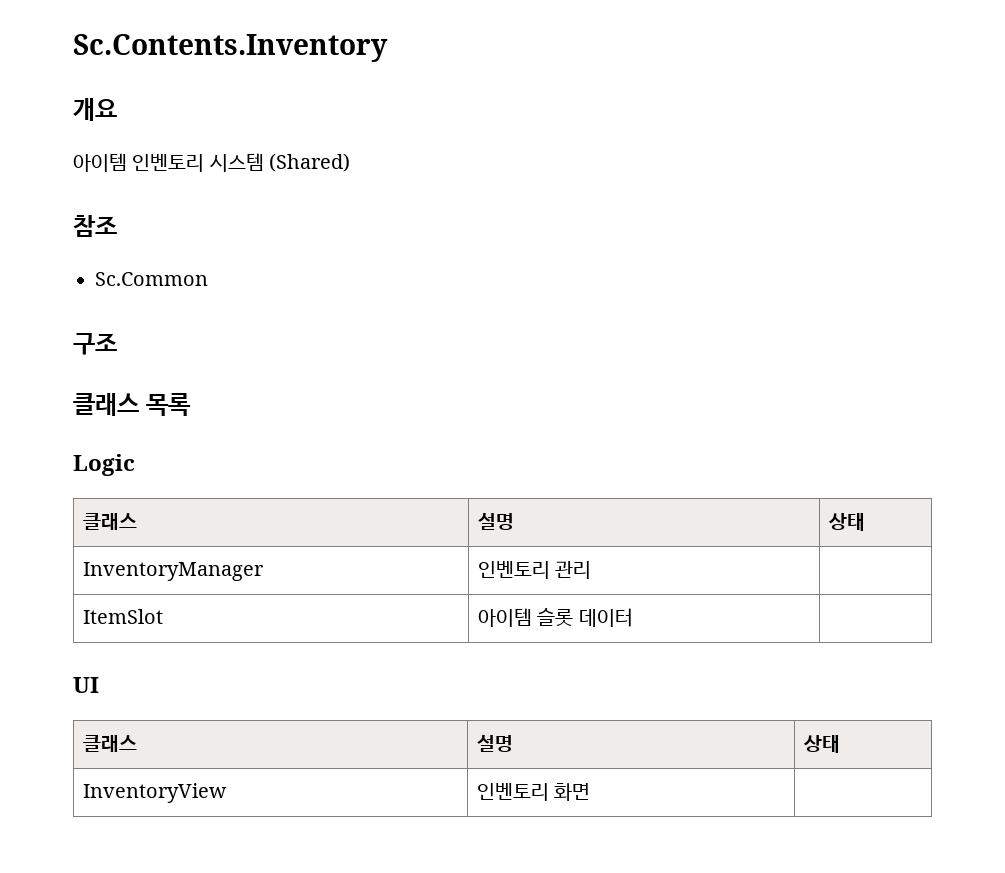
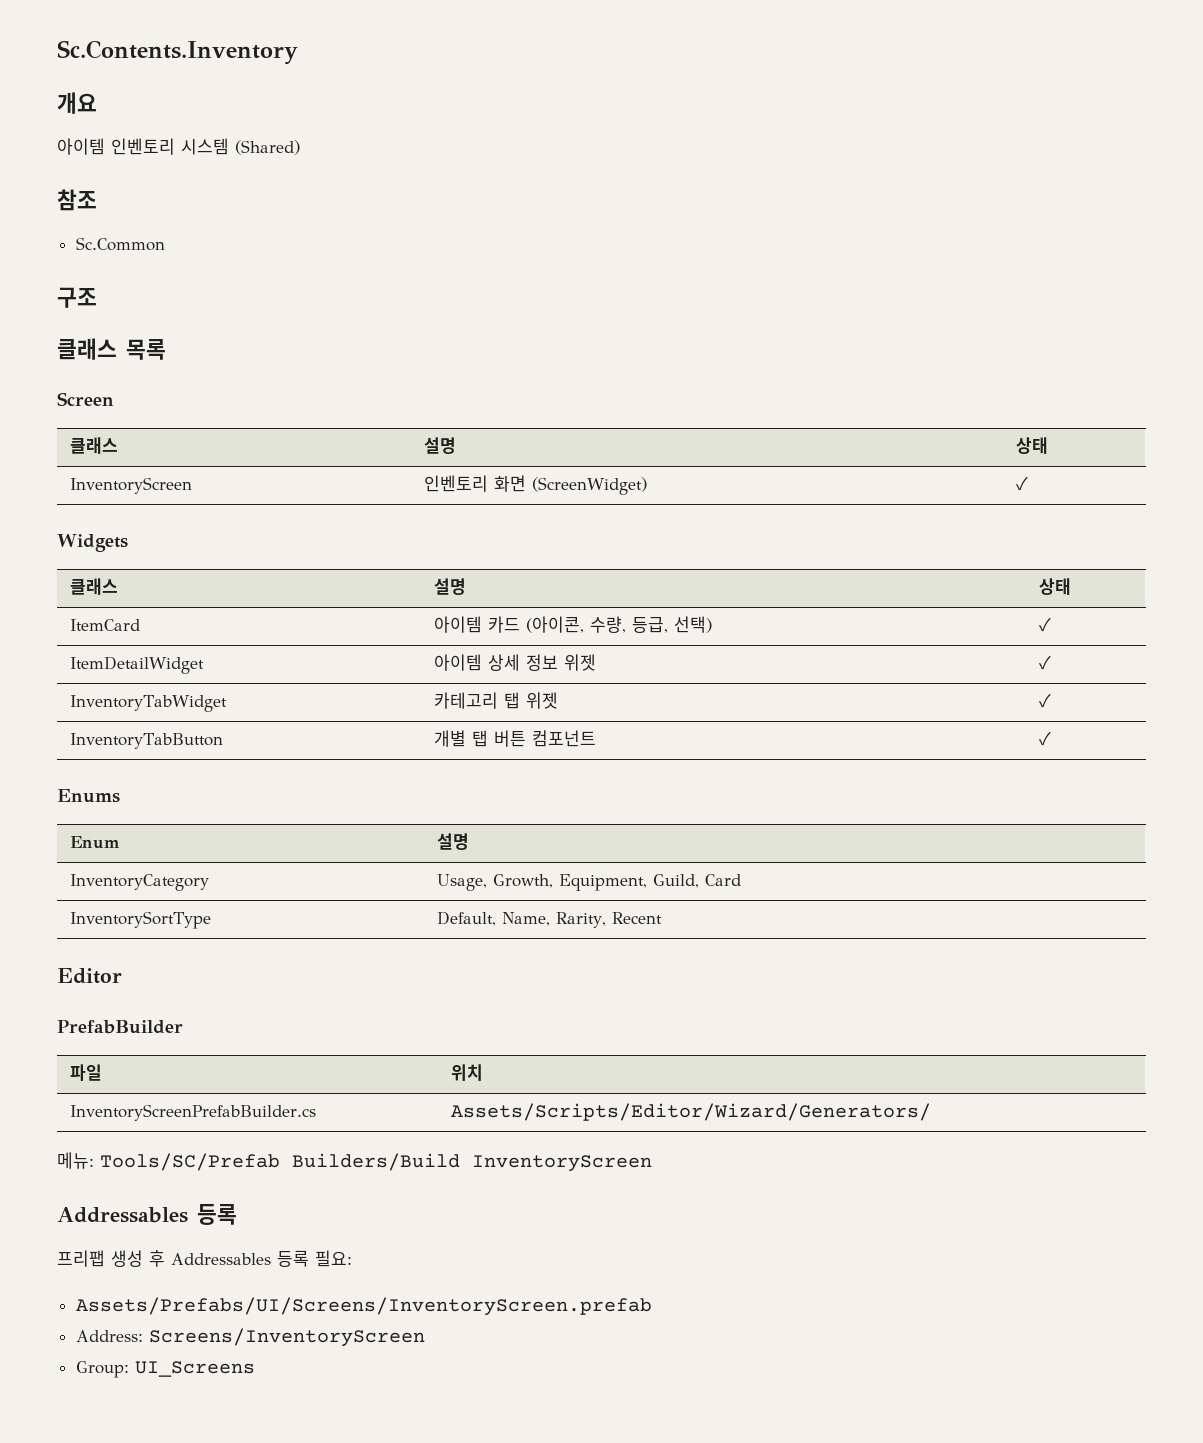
- Logic
+ Screen
  클래스 | 설명 | 상태
- InventoryManager | 인벤토리 관리 |
- ItemSlot | 아이템 슬롯 데이터 |
- UI
+ InventoryScreen | 인벤토리 화면 (ScreenWidget) | ✓
+ Widgets
  클래스 | 설명 | 상태
- InventoryView | 인벤토리 화면 |
+ ItemCard | 아이템 카드 (아이콘, 수량, 등급, 선택) | ✓
+ ItemDetailWidget | 아이템 상세 정보 위젯 | ✓
+ InventoryTabWidget | 카테고리 탭 위젯 | ✓
+ InventoryTabButton | 개별 탭 버튼 컴포넌트 | ✓
+ Enums
+ Enum | 설명
+ InventoryCategory | Usage, Growth, Equipment, Guild, Card
+ InventorySortType | Default, Name, Rarity, Recent
+ Editor
+ PrefabBuilder
+ 파일 | 위치
+ InventoryScreenPrefabBuilder.cs | Assets/Scripts/Editor/Wizard/Generators/
+ 메뉴: Tools/SC/Prefab Builders/Build InventoryScreen
+ Addressables 등록
+ 프리팹 생성 후 Addressables 등록 필요:
+ Assets/Prefabs/UI/Screens/InventoryScreen.prefab
+ Address: Screens/InventoryScreen
+ Group: UI_Screens

